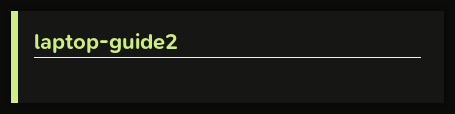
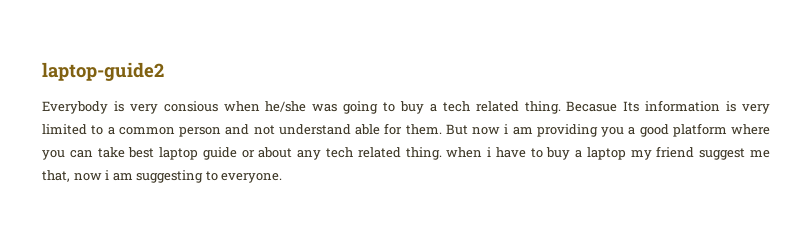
+ Everybody is very consious when he/she was going to buy a tech related thing. Becasue Its information is very limited to a common person and not understand able for them. But now i am providing you a good platform where you can take best laptop guide or about any tech related thing. when i have to buy a laptop my friend suggest me that, now i am suggesting to everyone.

